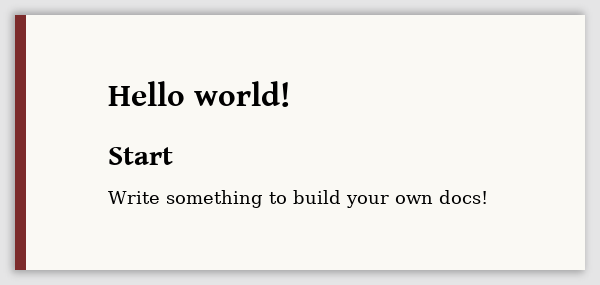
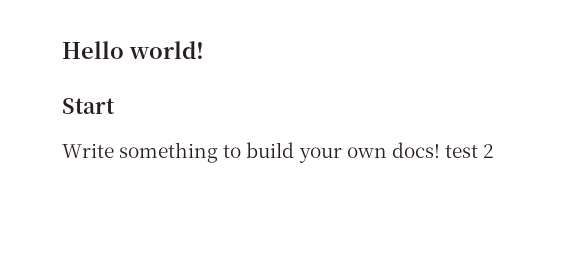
- Write something to build your own docs!
+ Write something to build your own docs! test 2

